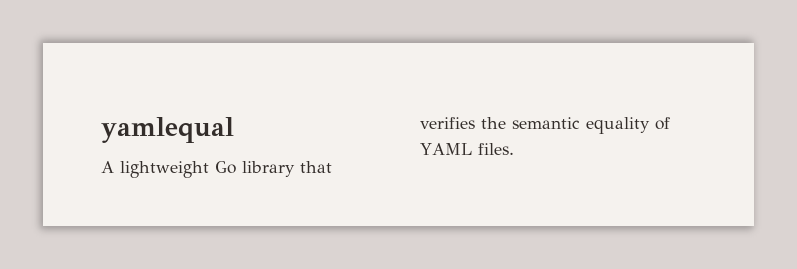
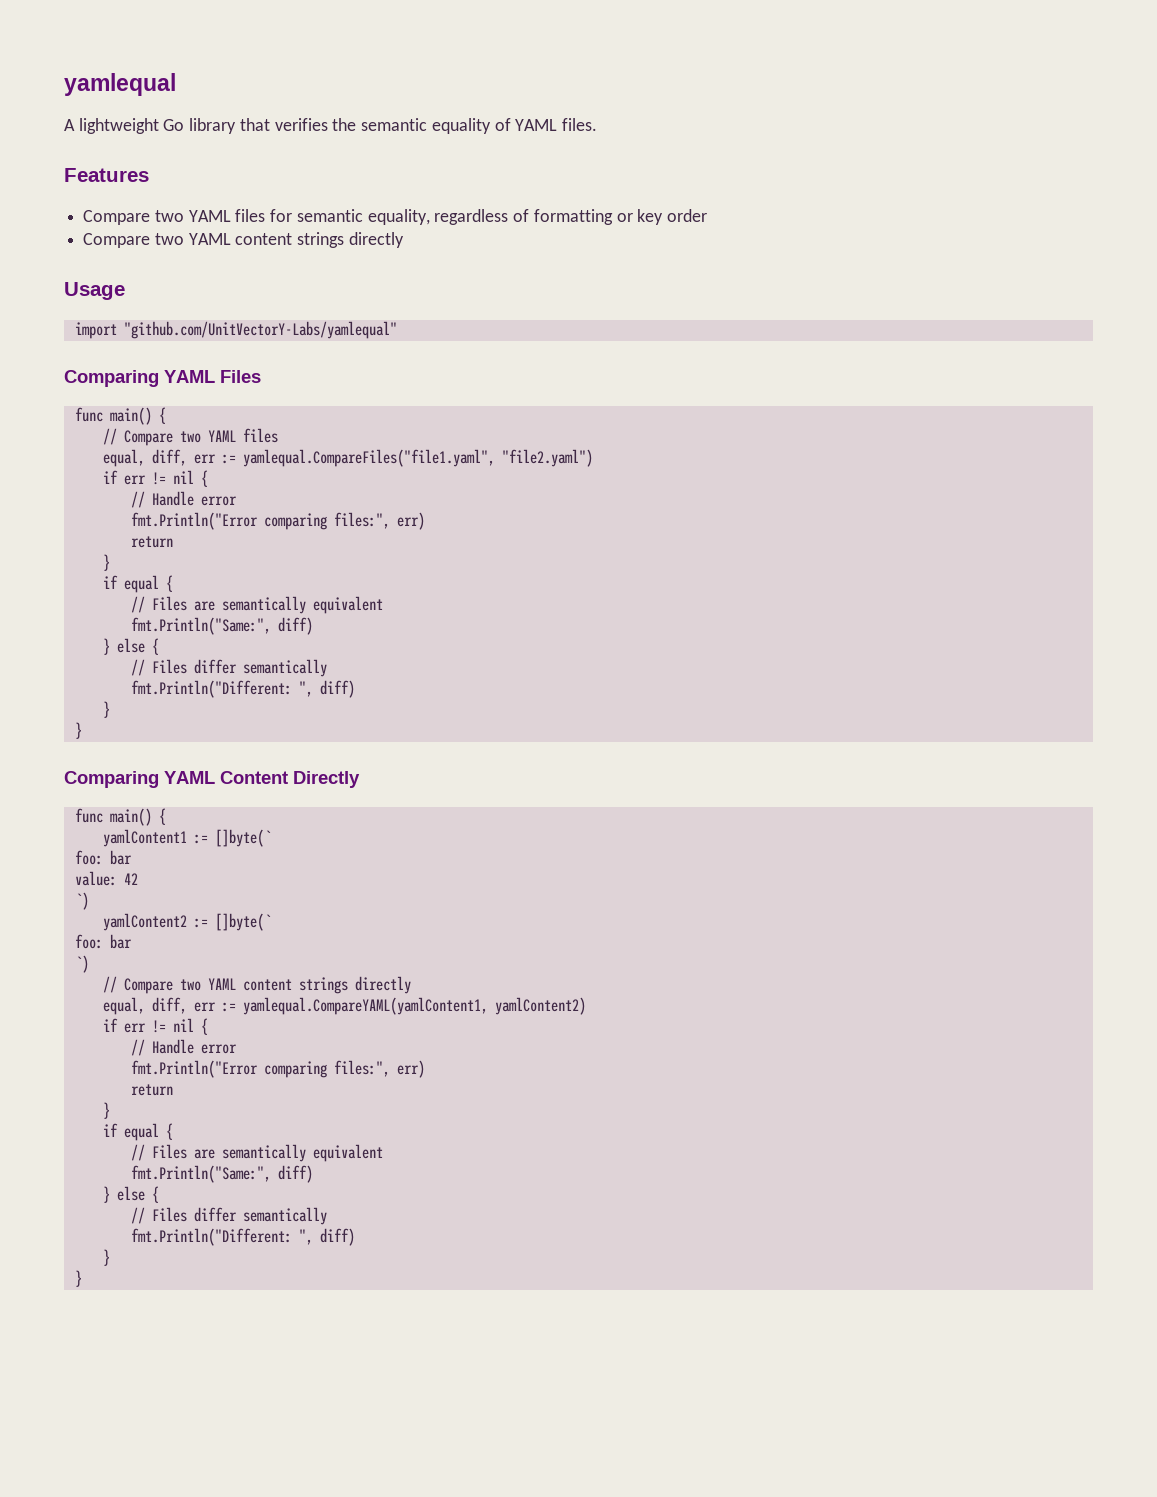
+ Features
+ Compare two YAML files for semantic equality, regardless of formatting or key order
+ Compare two YAML content strings directly
+ Usage
+ import "github.com/UnitVectorY-Labs/yamlequal"
+ Comparing YAML Files
+ func main() {
+ // Compare two YAML files
+ equal, diff, err := yamlequal.CompareFiles("file1.yaml", "file2.yaml")
+ if err != nil {
+ // Handle error
+ fmt.Println("Error comparing files:", err)
+ return
+ }
+ if equal {
+ // Files are semantically equivalent
+ fmt.Println("Same:", diff)
+ } else {
+ // Files differ semantically
+ fmt.Println("Different: ", diff)
+ }
+ }
+ Comparing YAML Content Directly
+ func main() {
+ yamlContent1 := []byte(`
+ foo: bar
+ value: 42
+ `)
+ yamlContent2 := []byte(`
+ foo: bar
+ `)
+ // Compare two YAML content strings directly
+ equal, diff, err := yamlequal.CompareYAML(yamlContent1, yamlContent2)
+ if err != nil {
+ // Handle error
+ fmt.Println("Error comparing files:", err)
+ return
+ }
+ if equal {
+ // Files are semantically equivalent
+ fmt.Println("Same:", diff)
+ } else {
+ // Files differ semantically
+ fmt.Println("Different: ", diff)
+ }
+ }

